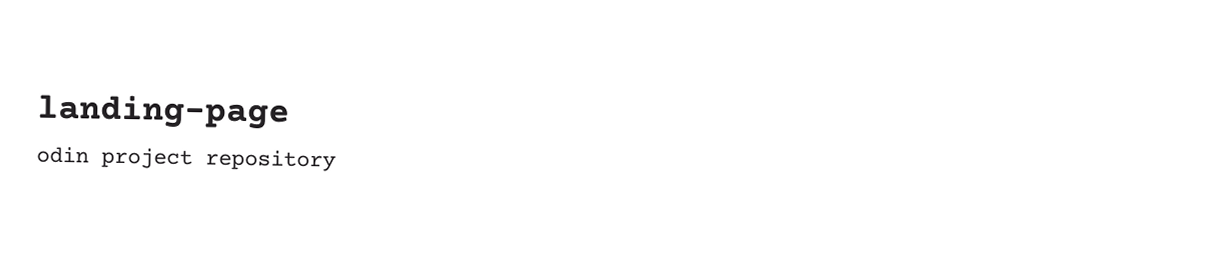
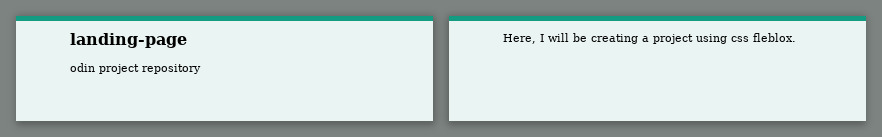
+ Here, I will be creating a project using css fleblox.

